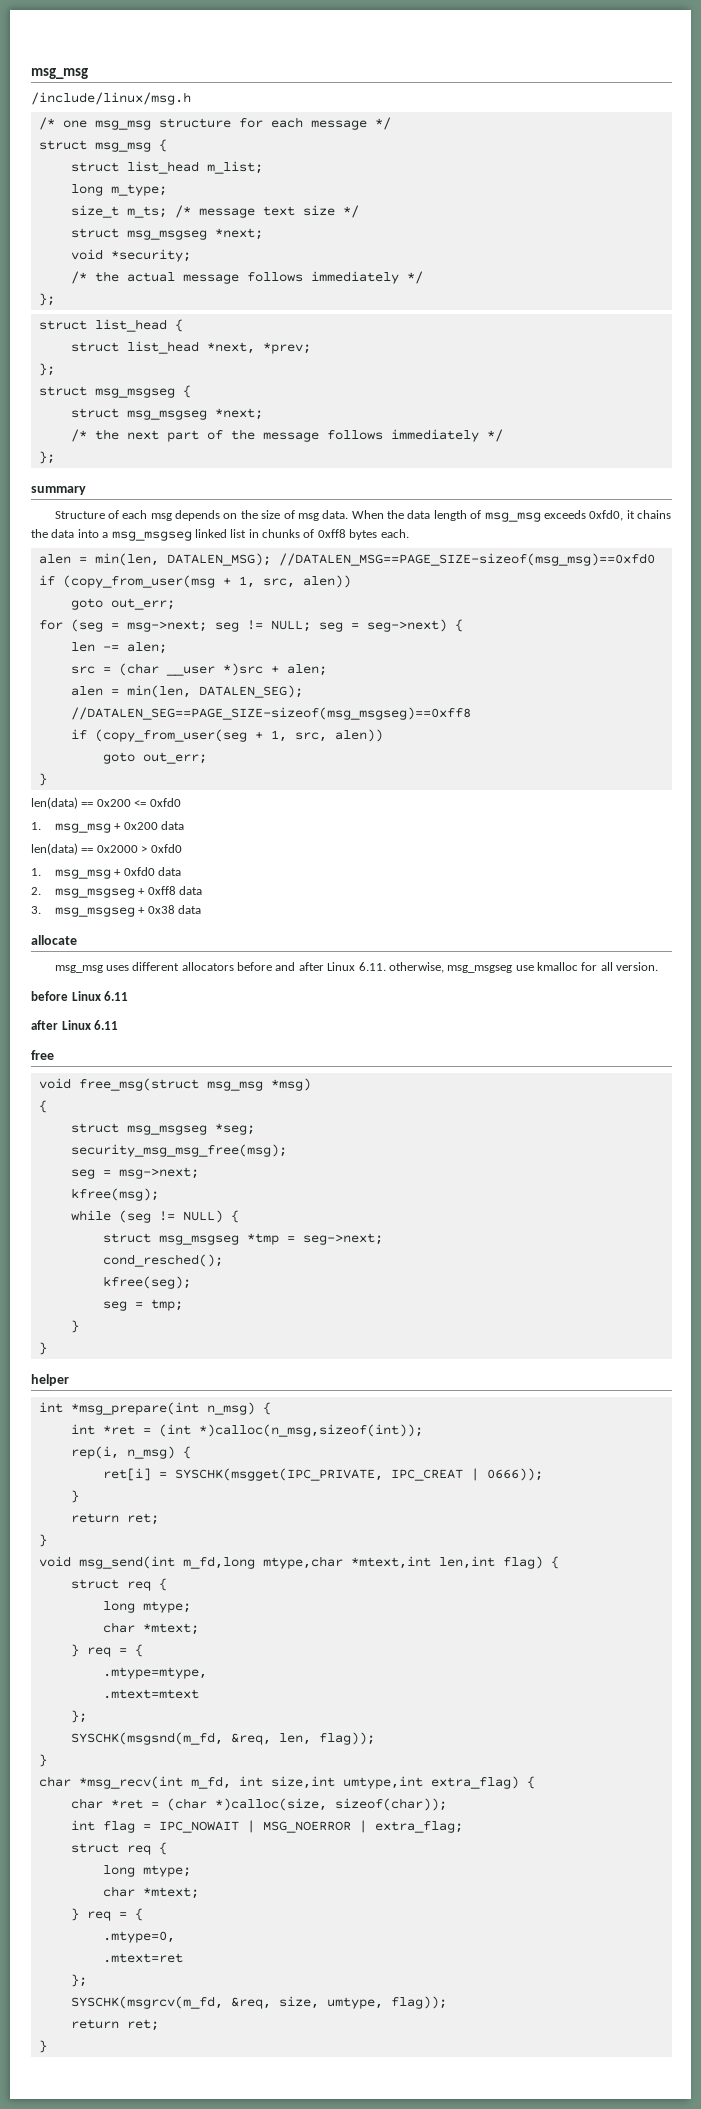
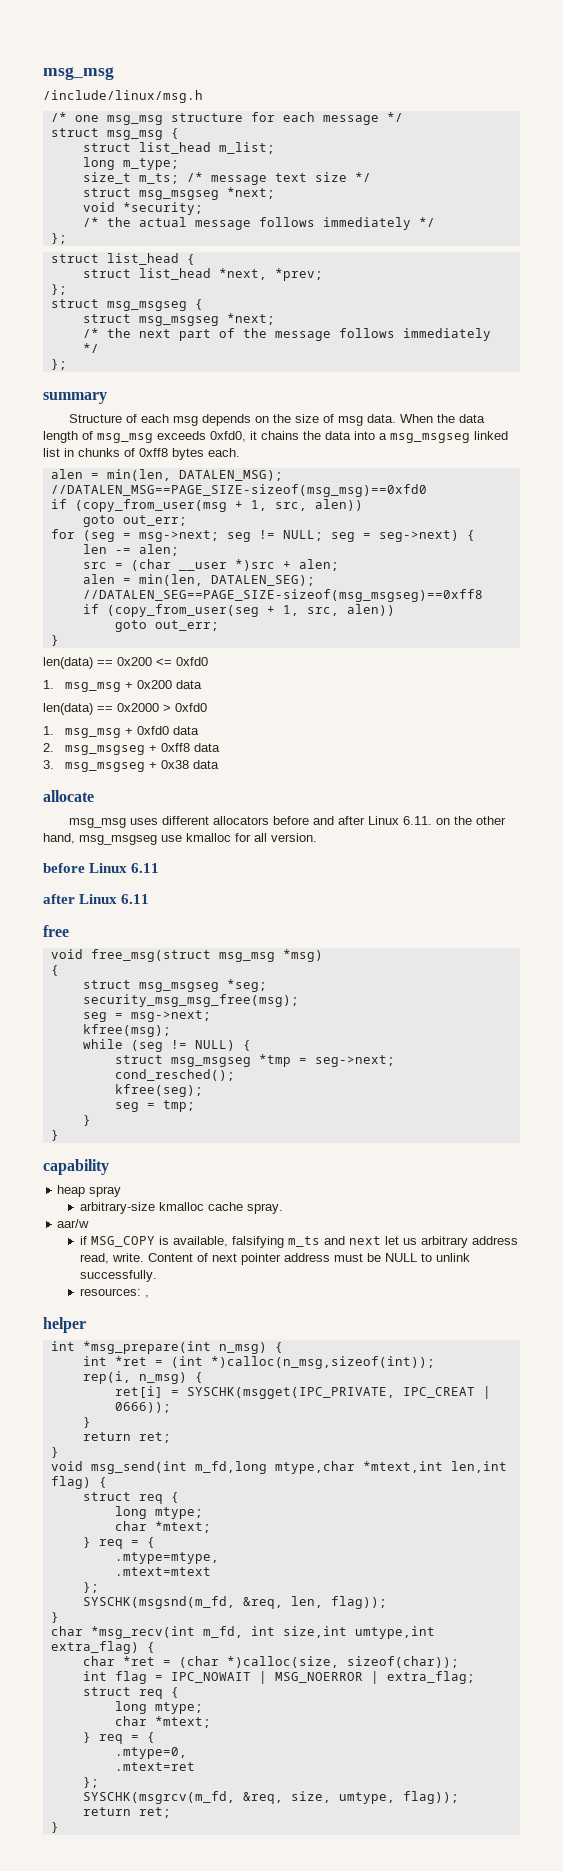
- msg_msg uses different allocators before and after Linux 6.11. otherwise, msg_msgseg use kmalloc for all version.
+ msg_msg uses different allocators before and after Linux 6.11. on the other hand, msg_msgseg use kmalloc for all version.
+ capability
+ heap spray
+ arbitrary-size kmalloc cache spray.
+ aar/w
+ if MSG_COPY is available, falsifying m_ts and next let us arbitrary address read, write. Content of next pointer address must be NULL to unlink successfully.
+ resources: ,

